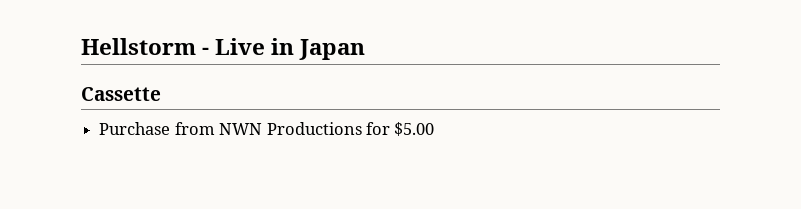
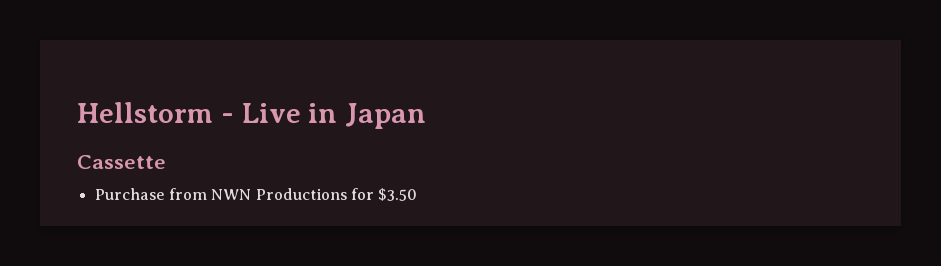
- Purchase from NWN Productions for $5.00
+ Purchase from NWN Productions for $3.50

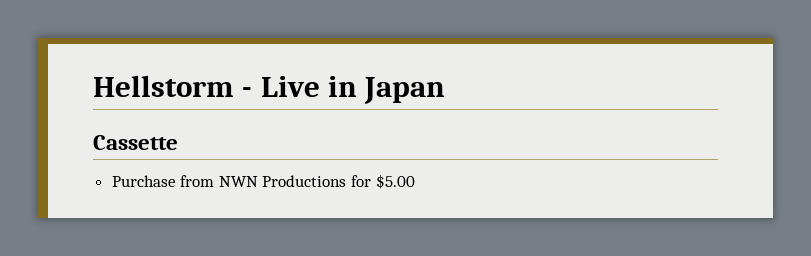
- Purchase from NWN Productions for $3.50
+ Purchase from NWN Productions for $5.00

